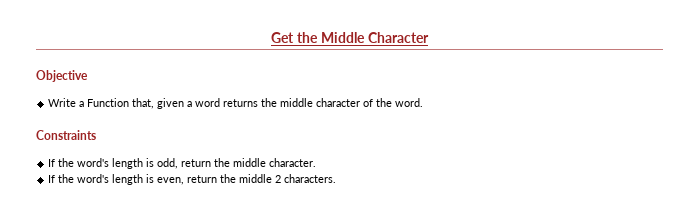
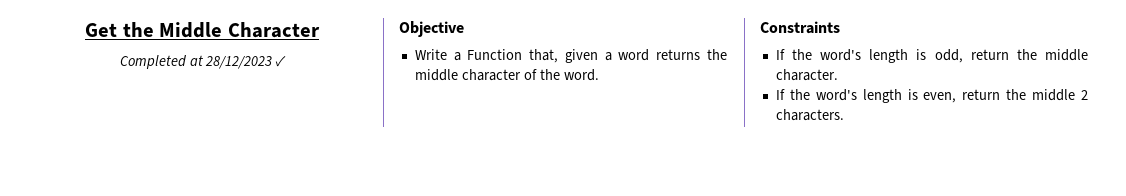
+ Completed at 28/12/2023 ✓

